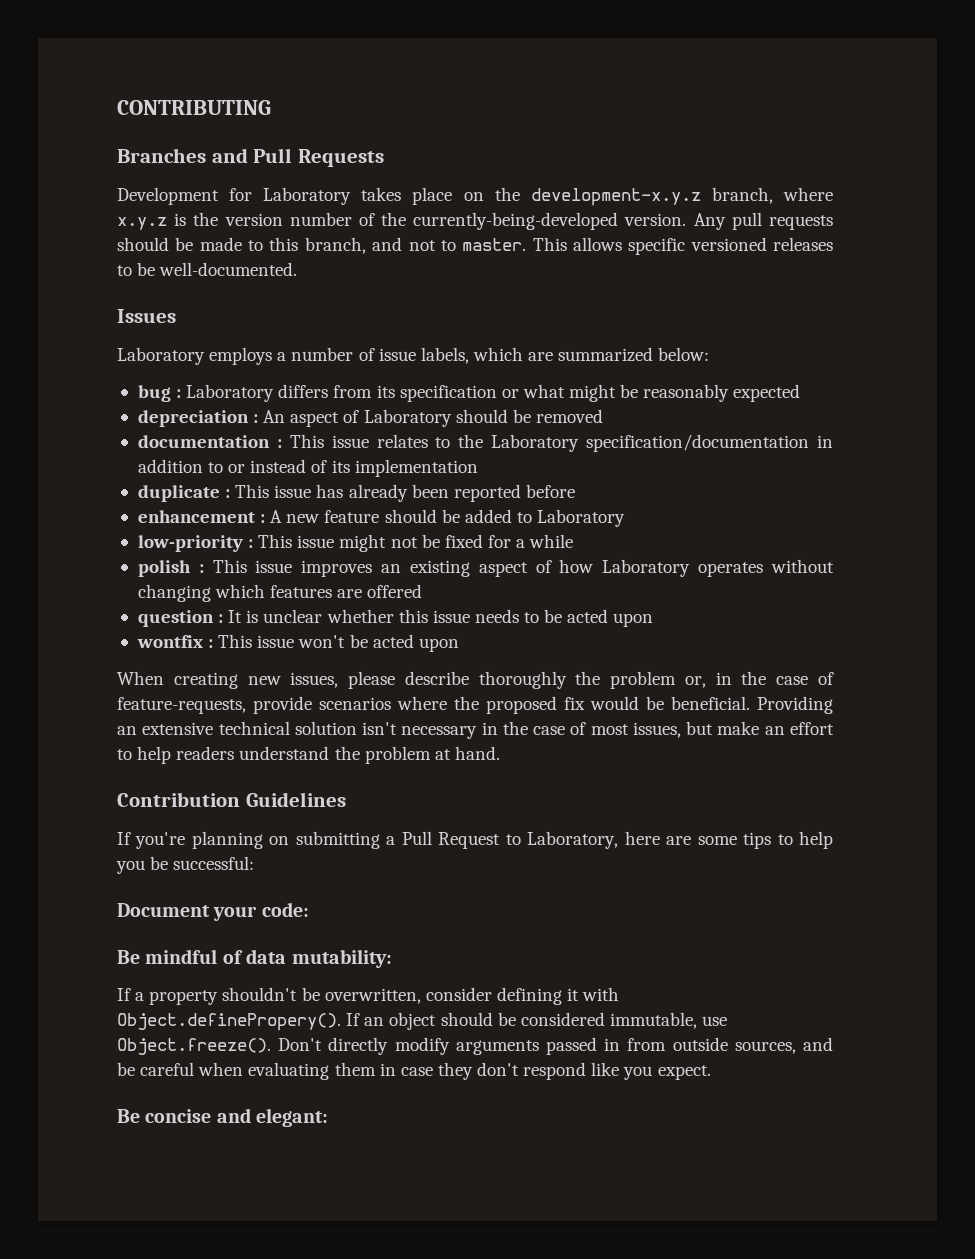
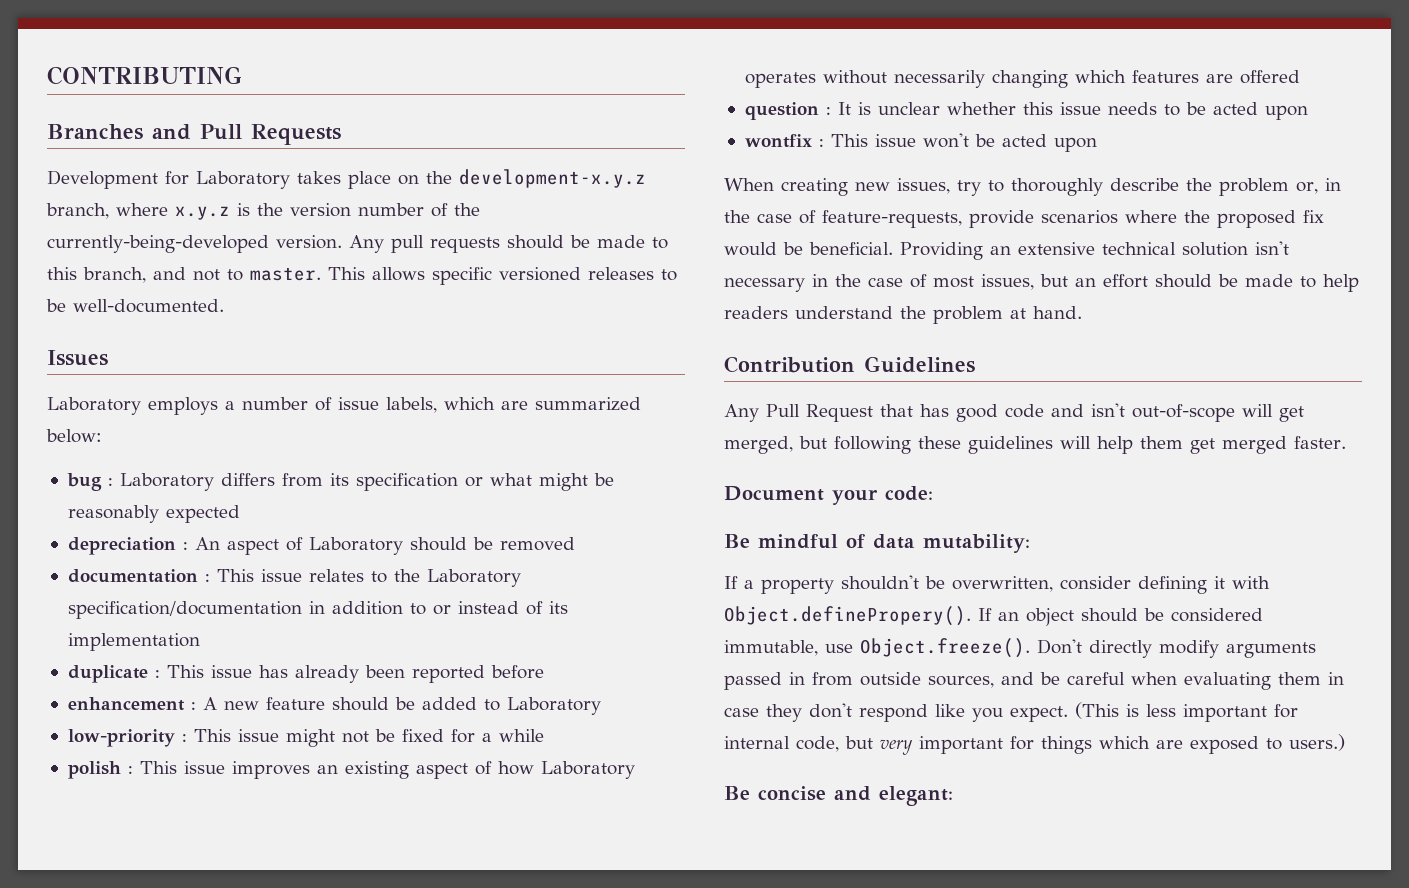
- polish : This issue improves an existing aspect of how Laboratory operates without changing which features are offered
+ polish : This issue improves an existing aspect of how Laboratory operates without necessarily changing which features are offered
- When creating new issues, please describe thoroughly the problem or, in the case of feature-requests, provide scenarios where the proposed fix would be beneficial.
+ When creating new issues, try to thoroughly describe the problem or, in the case of feature-requests, provide scenarios where the proposed fix would be beneficial.
- Providing an extensive technical solution isn't necessary in the case of most issues, but make an effort to help readers understand the problem at hand.
+ Providing an extensive technical solution isn't necessary in the case of most issues, but an effort should be made to help readers understand the problem at hand.
- If you're planning on submitting a Pull Request to Laboratory, here are some tips to help you be successful:
+ Any Pull Request that has good code and isn't out-of-scope will get merged, but following these guidelines will help them get merged faster.
+ (This is less important for internal code, but very important for things which are exposed to users.)

